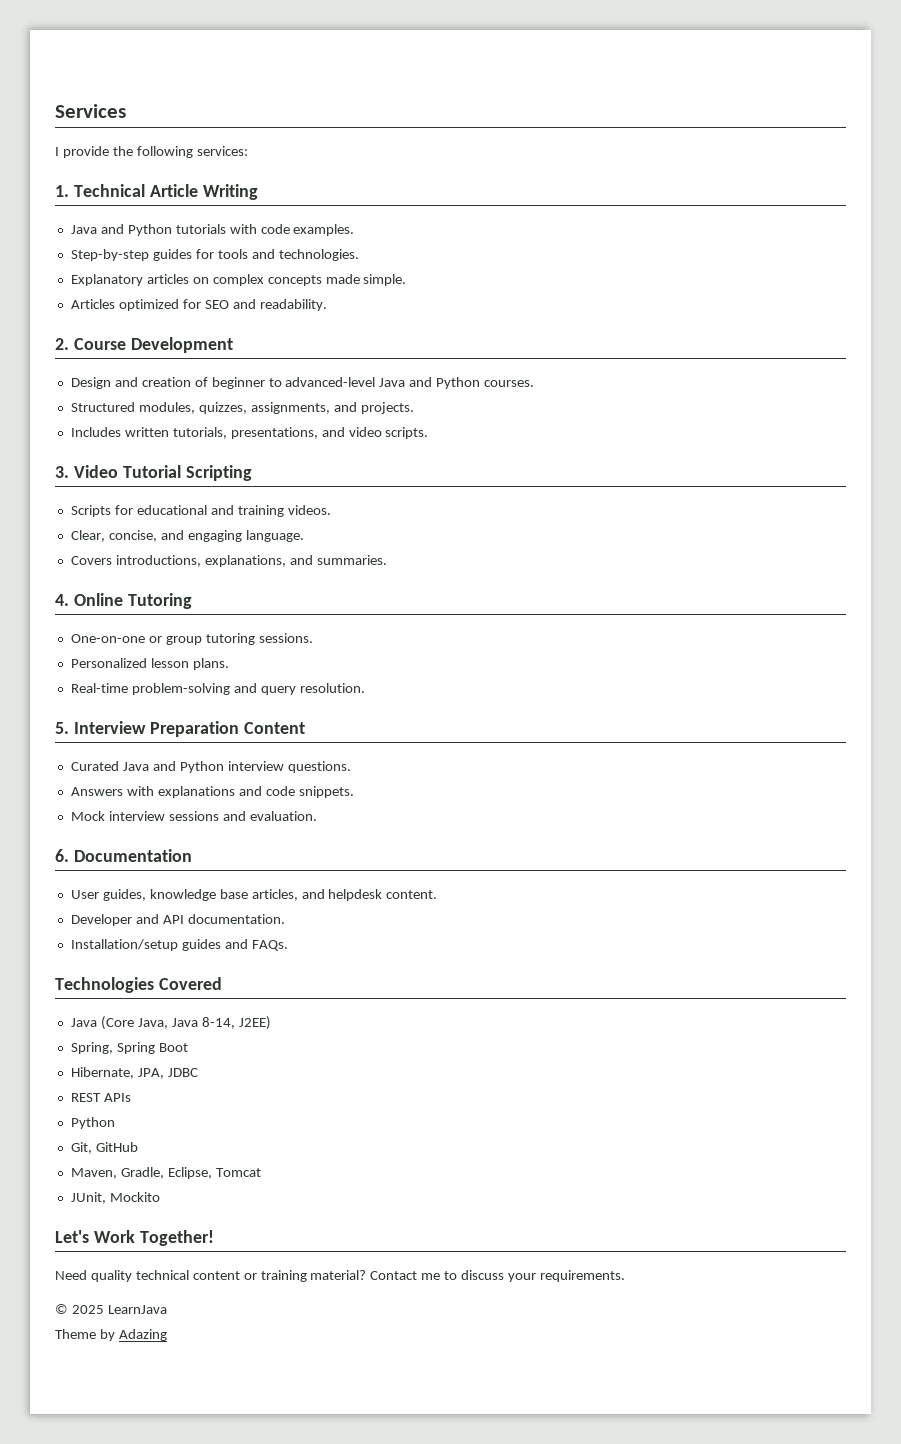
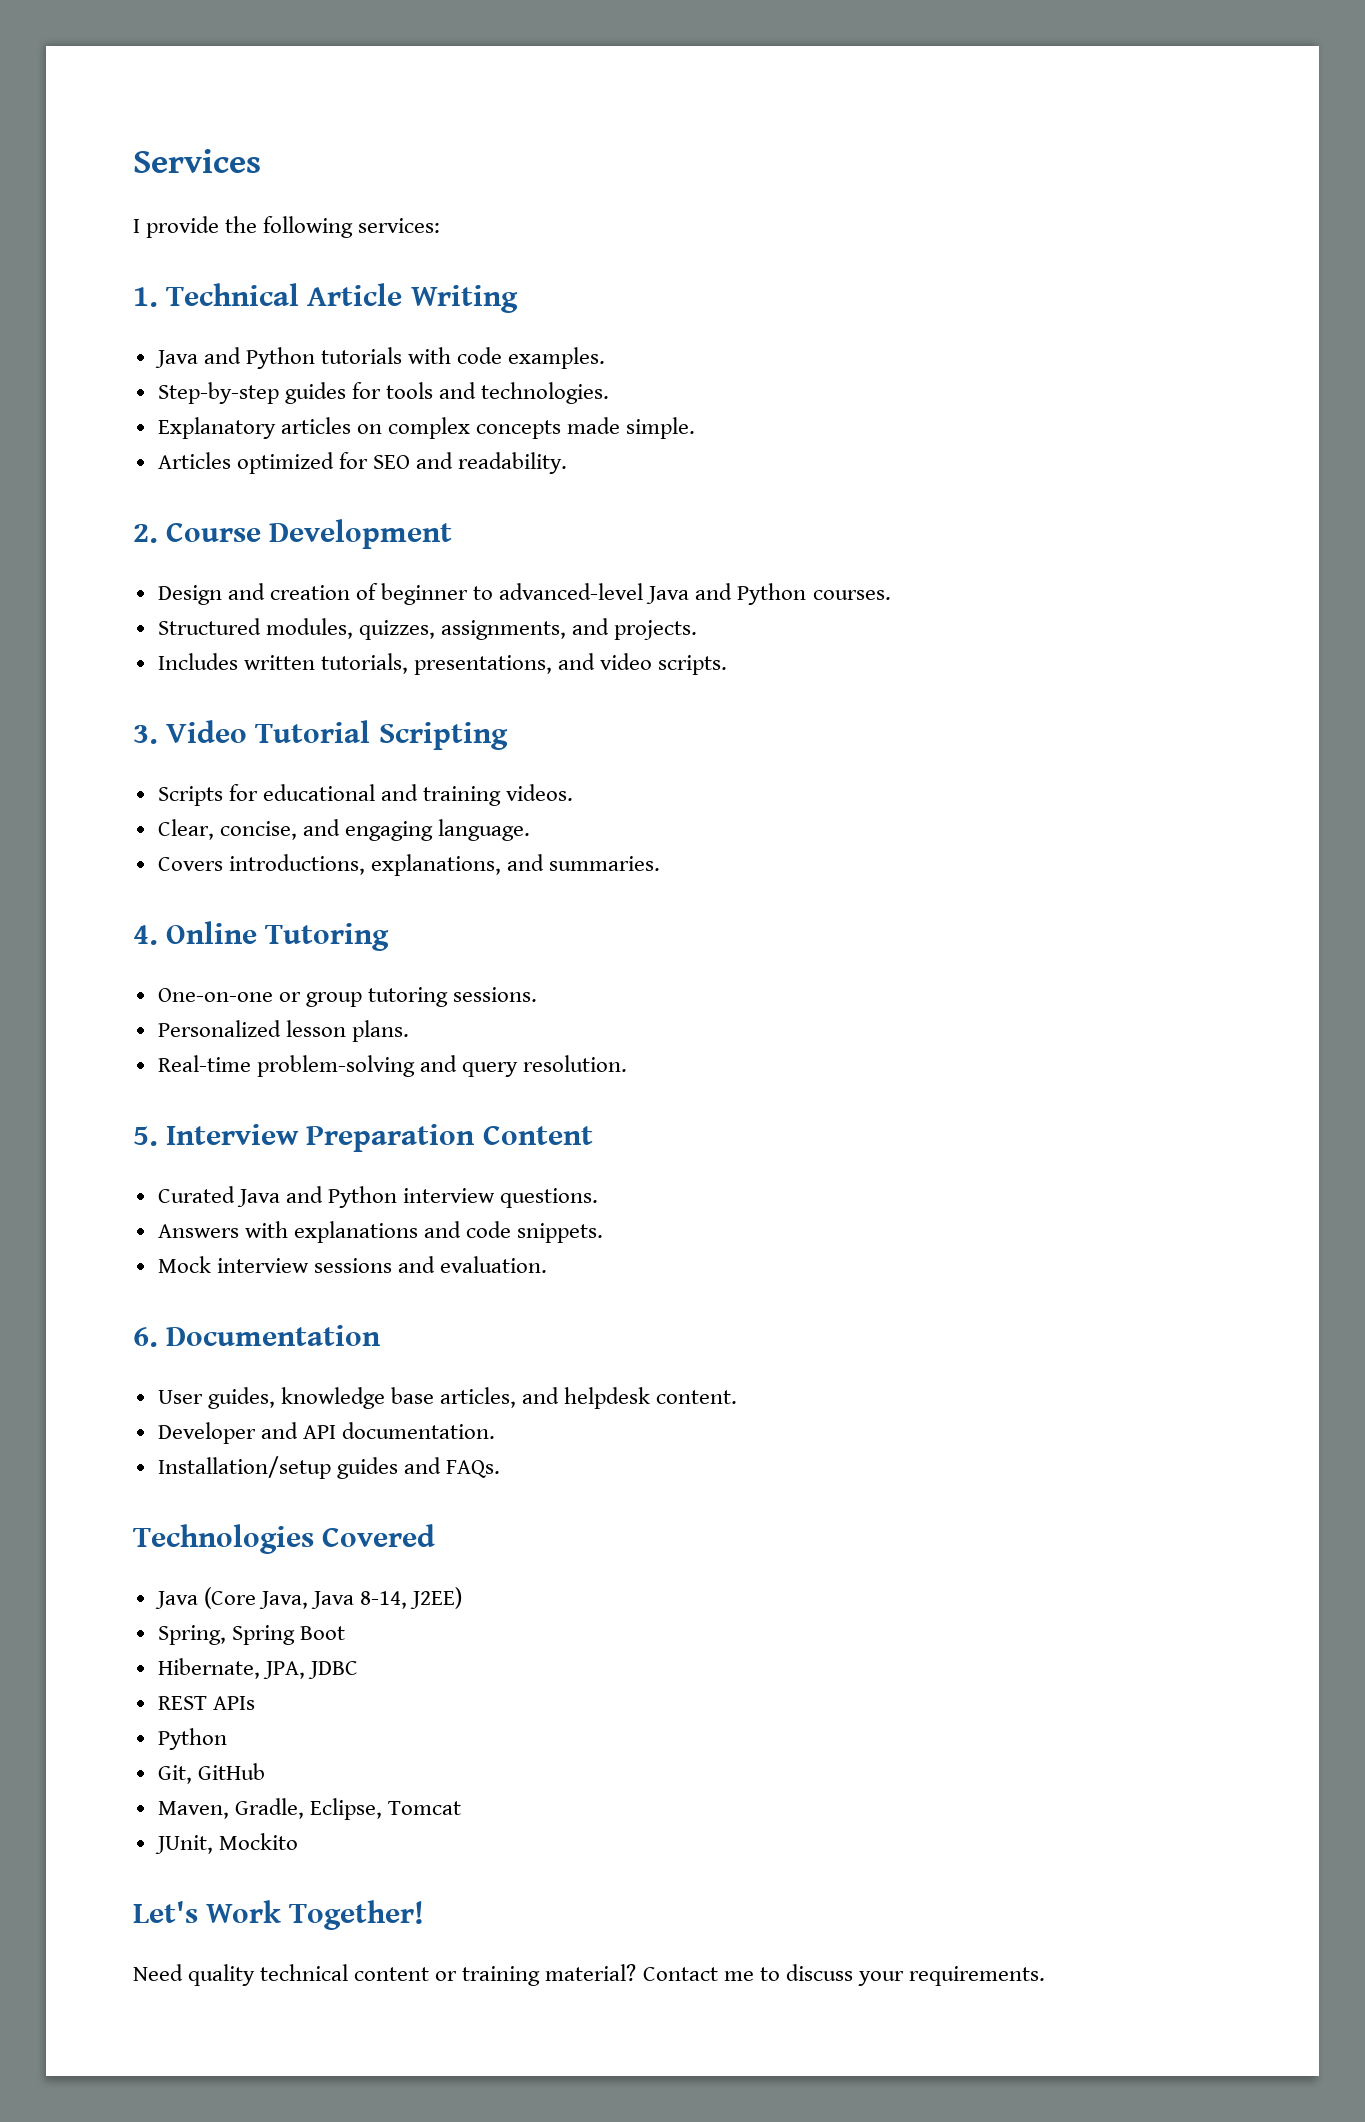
- © 2025 LearnJava
- Theme by Adazing

